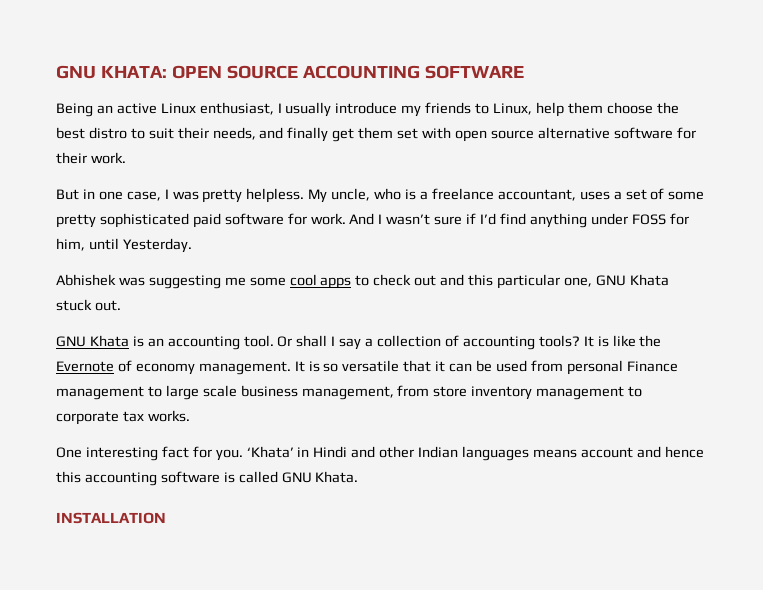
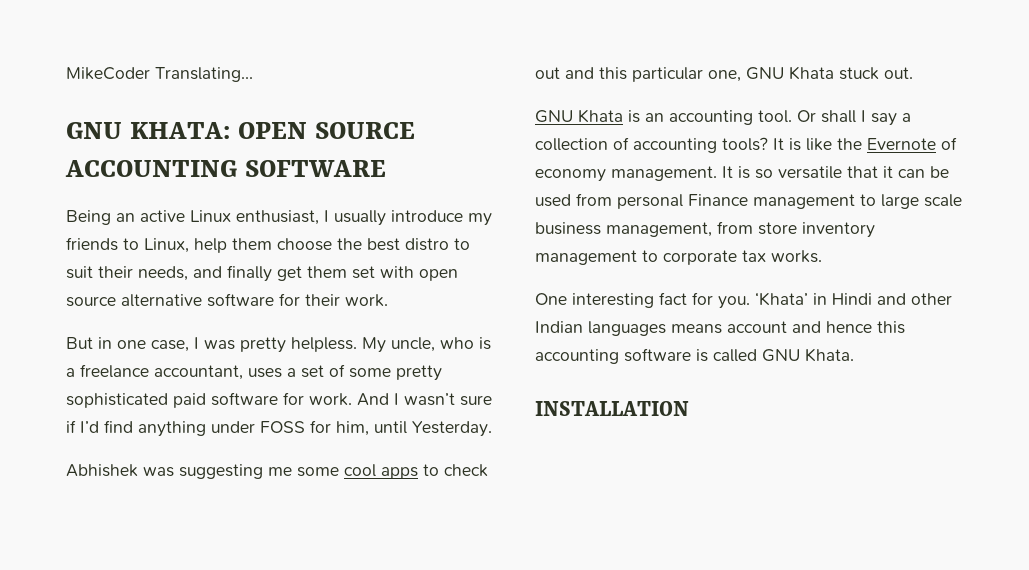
+ MikeCoder Translating...

